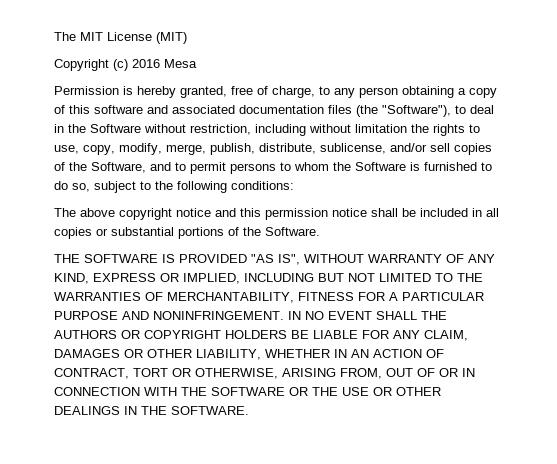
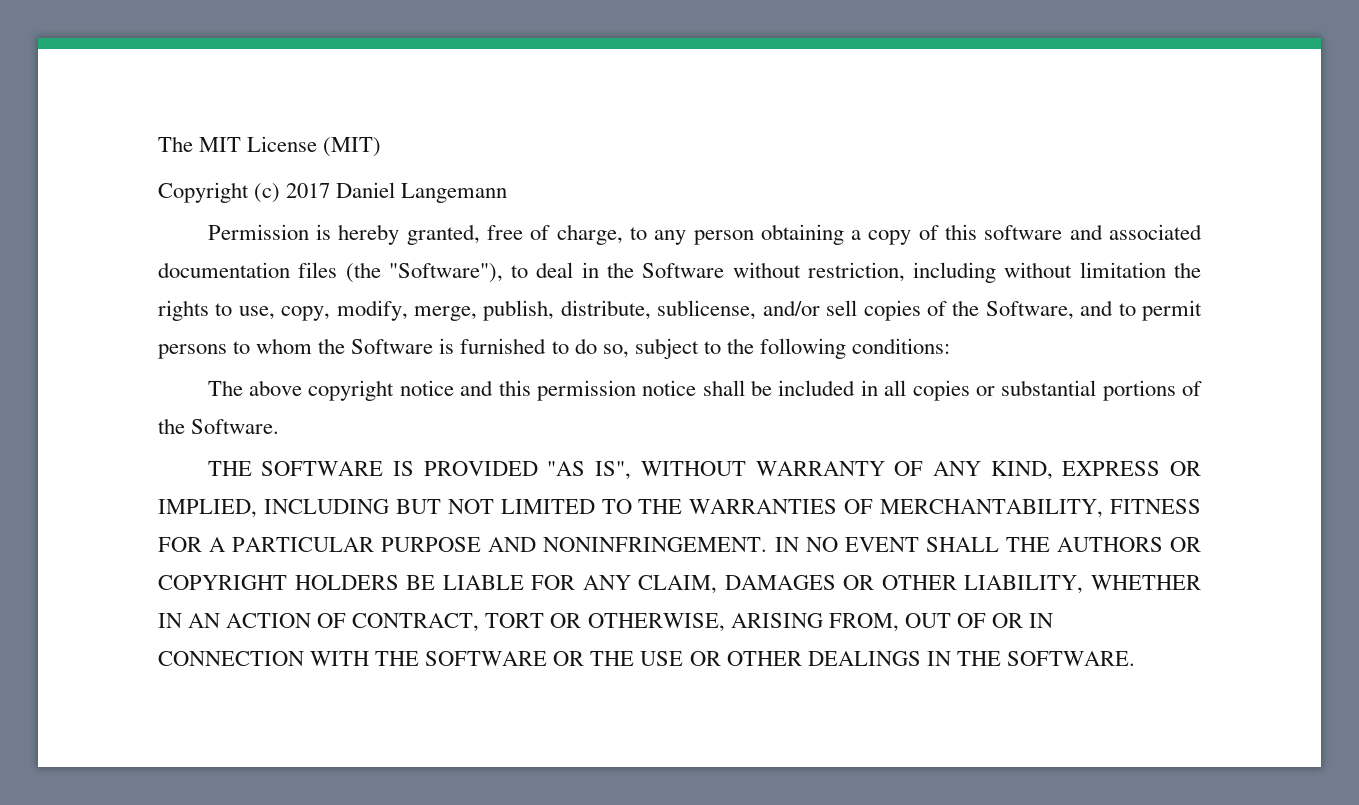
- Copyright (c) 2016 Mesa
+ Copyright (c) 2017 Daniel Langemann

